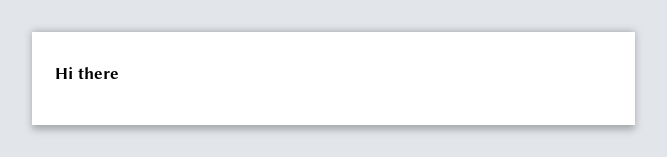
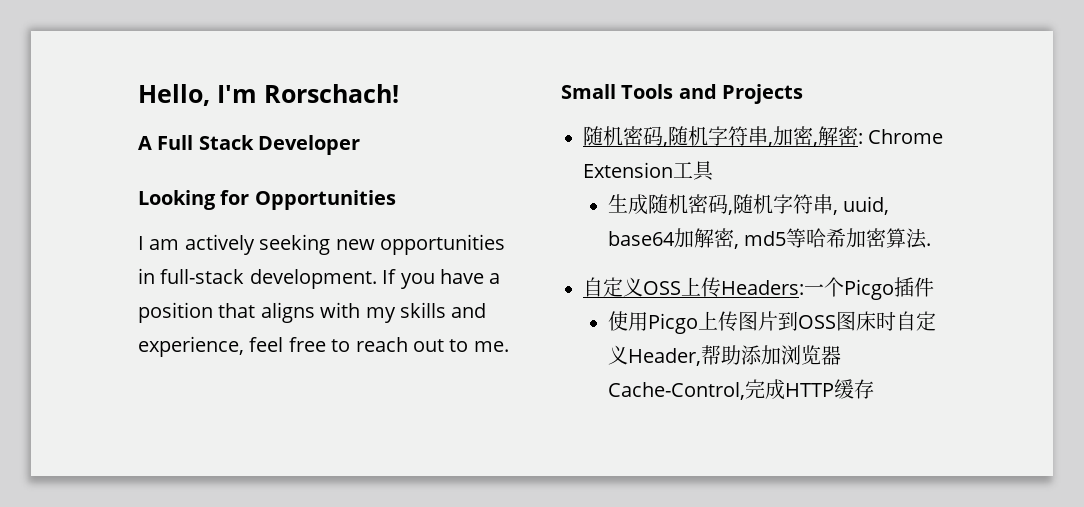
- Hi there
+ Hello, I'm Rorschach!
+ A Full Stack Developer
+ Looking for Opportunities
+ I am actively seeking new opportunities in full-stack development. If you have a position that aligns with my skills and experience, feel free to reach out to me.
+ Small Tools and Projects
+ 随机密码,随机字符串,加密,解密: Chrome Extension工具
+ 生成随机密码,随机字符串, uuid, base64加解密, md5等哈希加密算法.
+ 自定义OSS上传Headers:一个Picgo插件
+ 使用Picgo上传图片到OSS图床时自定义Header,帮助添加浏览器Cache-Control,完成HTTP缓存

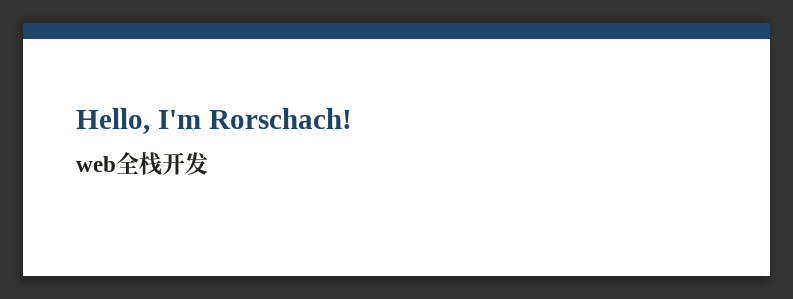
- A Full Stack Developer
- Looking for Opportunities
- I am actively seeking new opportunities in full-stack development. If you have a position that aligns with my skills and experience, feel free to reach out to me.
- Small Tools and Projects
- 随机密码,随机字符串,加密,解密: Chrome Extension工具
- 生成随机密码,随机字符串, uuid, base64加解密, md5等哈希加密算法.
- 自定义OSS上传Headers:一个Picgo插件
- 使用Picgo上传图片到OSS图床时自定义Header,帮助添加浏览器Cache-Control,完成HTTP缓存
+ web全栈开发

